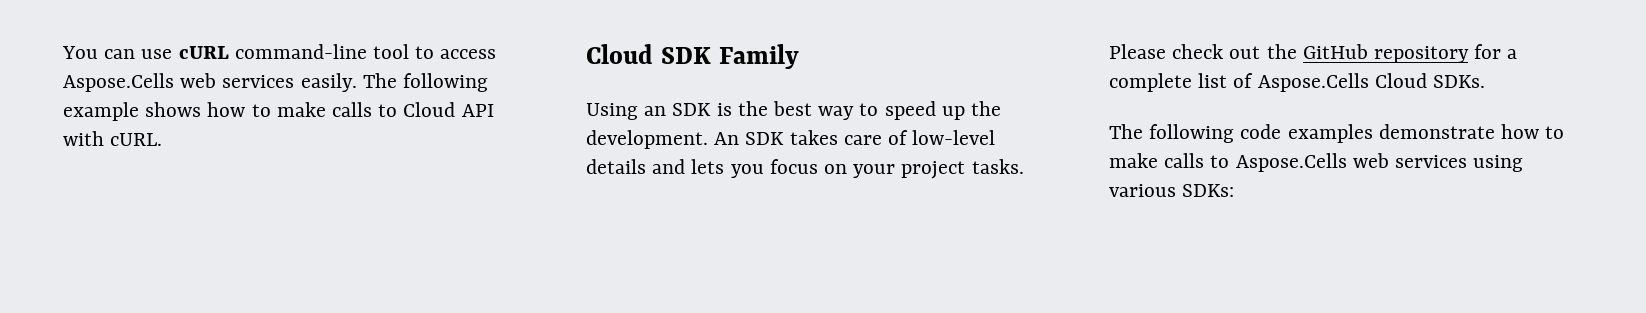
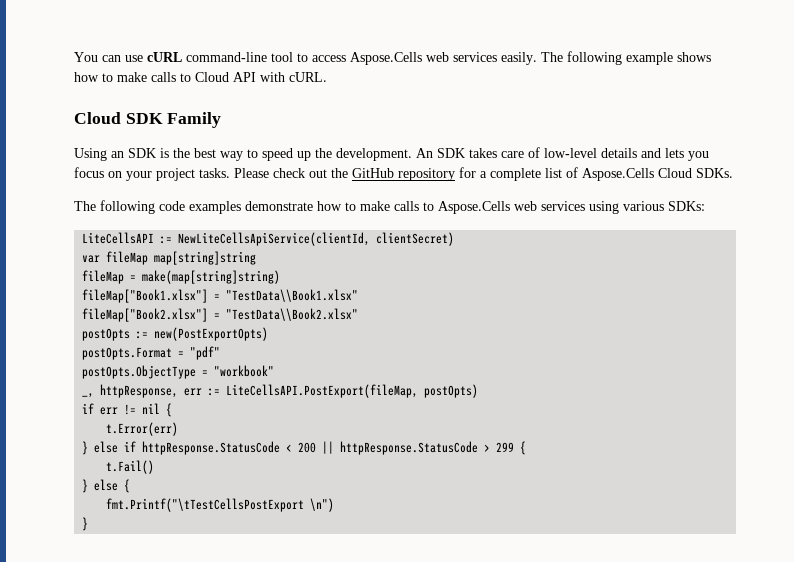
+ LiteCellsAPI := NewLiteCellsApiService(clientId, clientSecret)
+ var fileMap map[string]string
+ fileMap = make(map[string]string)
+ fileMap["Book1.xlsx"] = "TestData\\Book1.xlsx"
+ fileMap["Book2.xlsx"] = "TestData\\Book2.xlsx"
+ postOpts := new(PostExportOpts)
+ postOpts.Format = "pdf"
+ postOpts.ObjectType = "workbook"
+ _, httpResponse, err := LiteCellsAPI.PostExport(fileMap, postOpts)
+ if err != nil {
+ t.Error(err)
+ } else if httpResponse.StatusCode < 200 || httpResponse.StatusCode > 299 {
+ t.Fail()
+ } else {
+ fmt.Printf("\tTestCellsPostExport \n")
+ }

